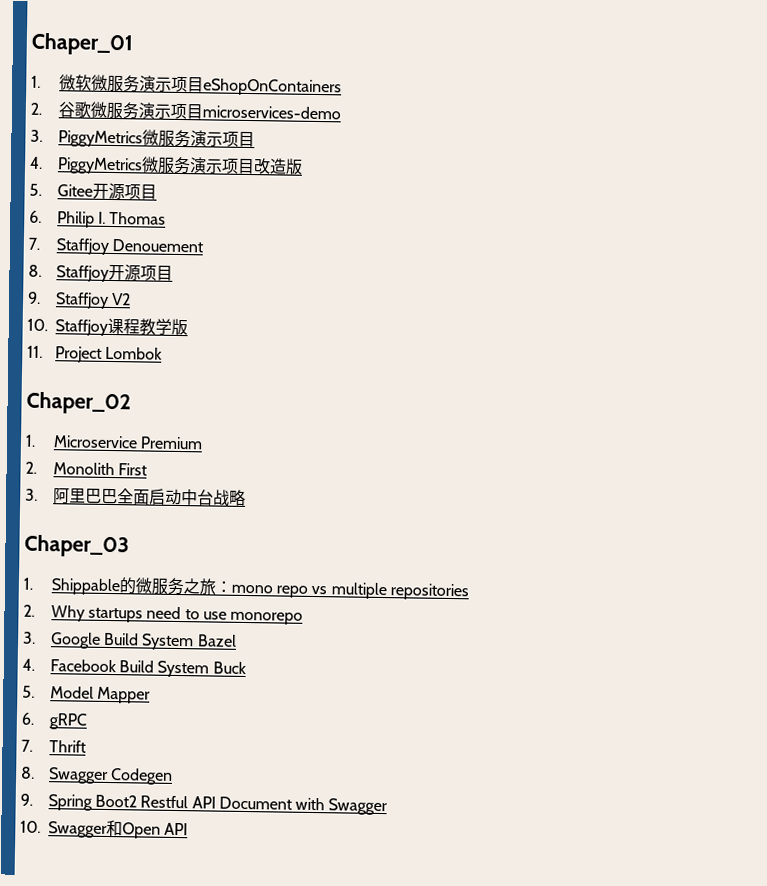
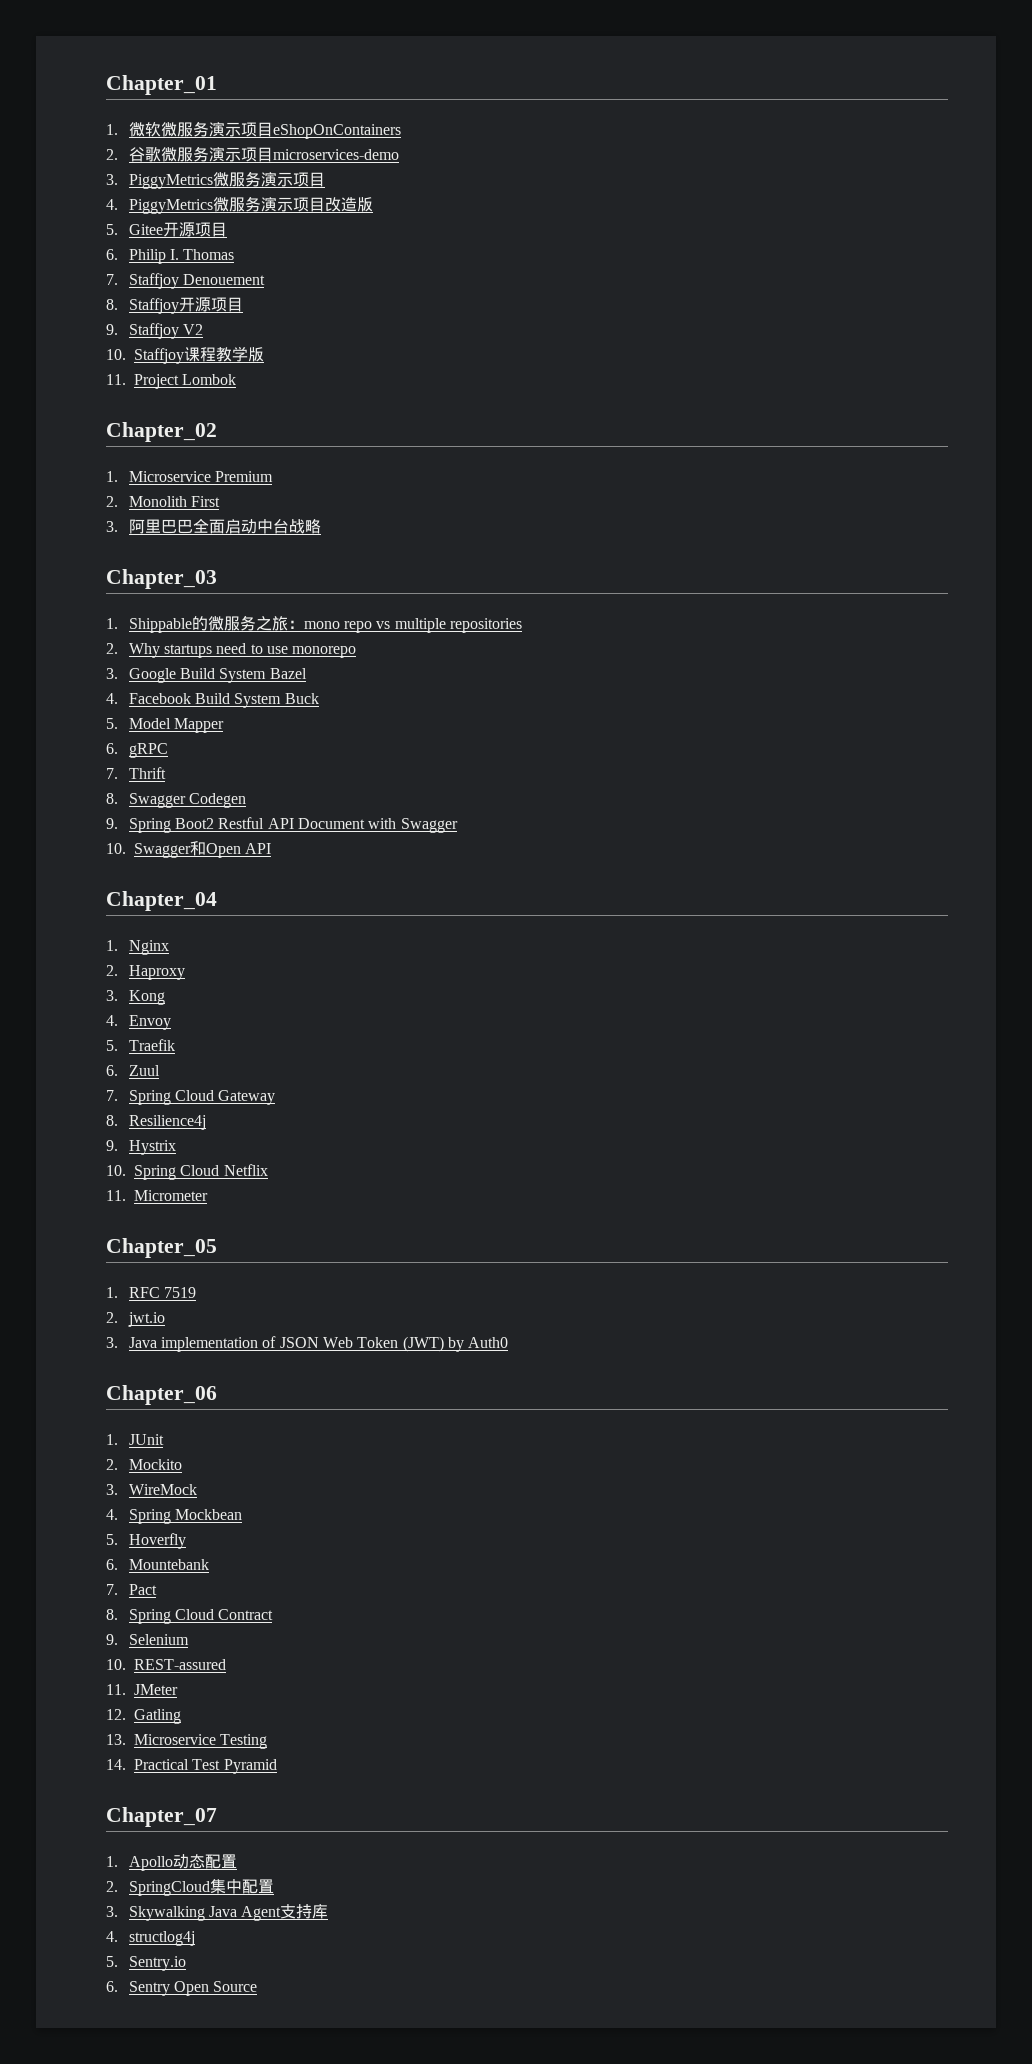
- Chaper_01
+ Chapter_01
- Chaper_02
+ Chapter_02
- Chaper_03
+ Chapter_03
+ Chapter_04
+ 1. Nginx
+ 2. Haproxy
+ 3. Kong
+ 4. Envoy
+ 5. Traefik
+ 6. Zuul
+ 7. Spring Cloud Gateway
+ 8. Resilience4j
+ 9. Hystrix
+ 10. Spring Cloud Netflix
+ 11. Micrometer
+ Chapter_05
+ 1. RFC 7519
+ 2. jwt.io
+ 3. Java implementation of JSON Web Token (JWT) by Auth0
+ Chapter_06
+ 1. JUnit
+ 2. Mockito
+ 3. WireMock
+ 4. Spring Mockbean
+ 5. Hoverfly
+ 6. Mountebank
+ 7. Pact
+ 8. Spring Cloud Contract
+ 9. Selenium
+ 10. REST-assured
+ 11. JMeter
+ 12. Gatling
+ 13. Microservice Testing
+ 14. Practical Test Pyramid
+ Chapter_07
+ 1. Apollo动态配置
+ 2. SpringCloud集中配置
+ 3. Skywalking Java Agent支持库
+ 4. structlog4j
+ 5. Sentry.io
+ 6. Sentry Open Source

